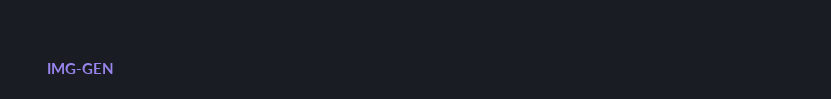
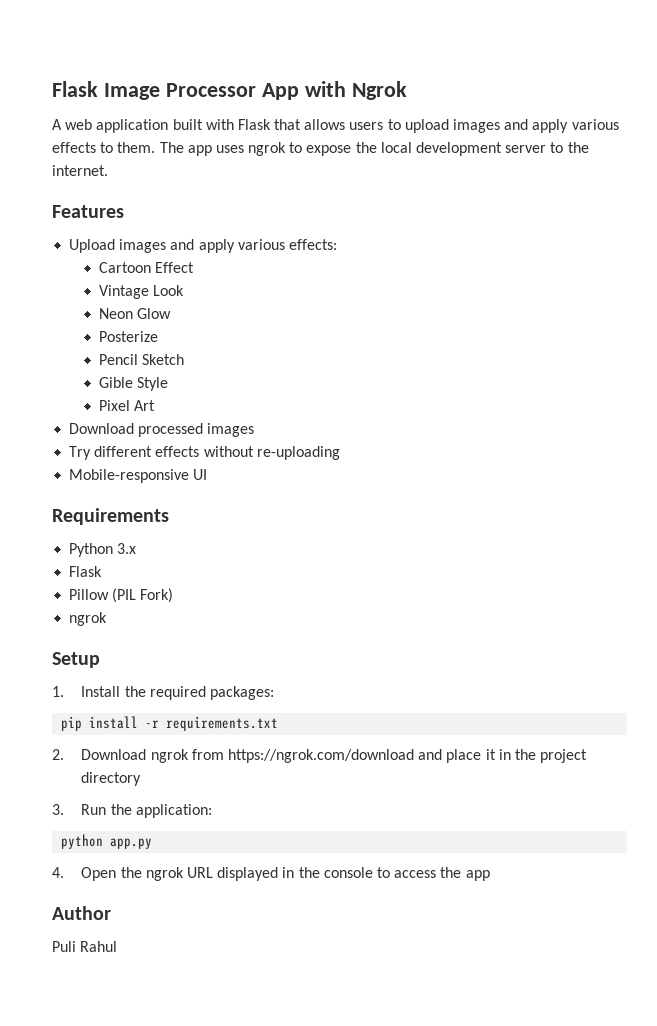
- IMG-GEN
+ Flask Image Processor App with Ngrok
+ A web application built with Flask that allows users to upload images and apply various effects to them. The app uses ngrok to expose the local development server to the internet.
+ Features
+ Upload images and apply various effects:
+ Cartoon Effect
+ Vintage Look
+ Neon Glow
+ Posterize
+ Pencil Sketch
+ Gible Style
+ Pixel Art
+ Download processed images
+ Try different effects without re-uploading
+ Mobile-responsive UI
+ Requirements
+ Python 3.x
+ Flask
+ Pillow (PIL Fork)
+ ngrok
+ Setup
+ 1. Install the required packages:
+ pip install -r requirements.txt
+ 2. Download ngrok from https://ngrok.com/download and place it in the project directory
+ 3. Run the application:
+ python app.py
+ 4. Open the ngrok URL displayed in the console to access the app
+ Author
+ Puli Rahul

